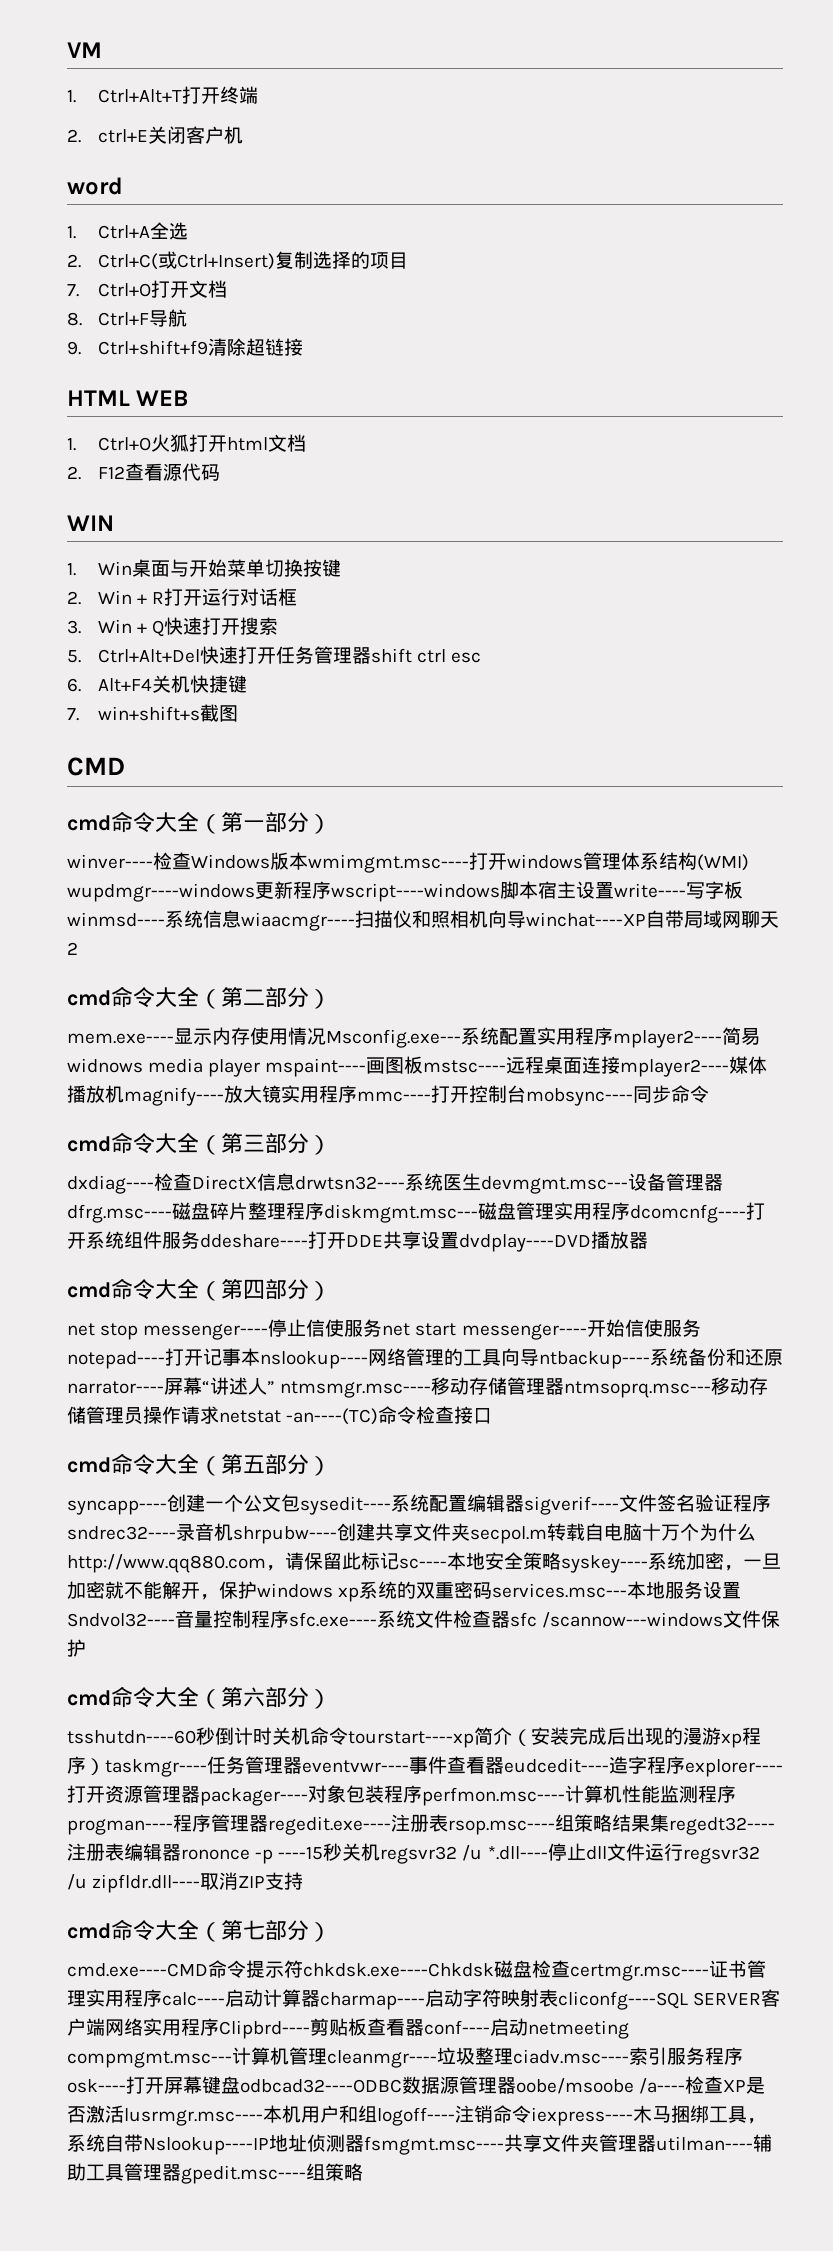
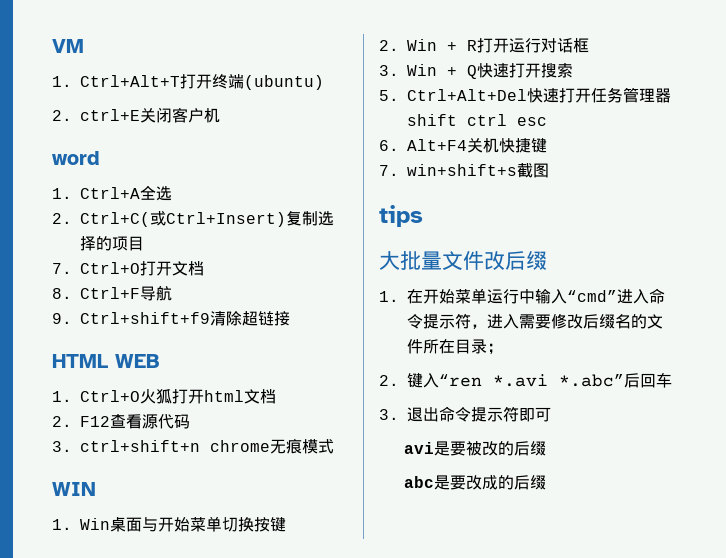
- 1. Ctrl+Alt+T打开终端
+ 1. Ctrl+Alt+T打开终端(ubuntu)
+ 3. ctrl+shift+n chrome无痕模式
- CMD
- cmd命令大全（第一部分）
- winver----检查Windows版本wmimgmt.msc----打开windows管理体系结构(WMI) wupdmgr----windows更新程序wscript----windows脚本宿主设置write----写字板winmsd----系统信息wiaacmgr----扫描仪和照相机向导winchat----XP自带局域网聊天2
- cmd命令大全（第二部分）
- mem.exe----显示内存使用情况Msconfig.exe---系统配置实用程序mplayer2----简易widnows media player mspaint----画图板mstsc----远程桌面连接mplayer2----媒体播放机magnify----放大镜实用程序mmc----打开控制台mobsync----同步命令
- cmd命令大全（第三部分）
- dxdiag----检查DirectX信息drwtsn32----系统医生devmgmt.msc---设备管理器dfrg.msc----磁盘碎片整理程序diskmgmt.msc---磁盘管理实用程序dcomcnfg----打开系统组件服务ddeshare----打开DDE共享设置dvdplay----DVD播放器
- cmd命令大全（第四部分）
- net stop messenger----停止信使服务net start messenger----开始信使服务notepad----打开记事本nslookup----网络管理的工具向导ntbackup----系统备份和还原narrator----屏幕“讲述人” ntmsmgr.msc----移动存储管理器ntmsoprq.msc---移动存储管理员操作请求netstat -an----(TC)命令检查接口
- cmd命令大全（第五部分）
- syncapp----创建一个公文包sysedit----系统配置编辑器sigverif----文件签名验证程序sndrec32----录音机shrpubw----创建共享文件夹secpol.m转载自电脑十万个为什么http://www.qq880.com，请保留此标记sc----本地安全策略syskey----系统加密，一旦加密就不能解开，保护windows xp系统的双重密码services.msc---本地服务设置Sndvol32----音量控制程序sfc.exe----系统文件检查器sfc /scannow---windows文件保护
- cmd命令大全（第六部分）
- tsshutdn----60秒倒计时关机命令tourstart----xp简介（安装完成后出现的漫游xp程序）taskmgr----任务管理器eventvwr----事件查看器eudcedit----造字程序explorer----打开资源管理器packager----对象包装程序perfmon.msc----计算机性能监测程序progman----程序管理器regedit.exe----注册表rsop.msc----组策略结果集regedt32----注册表编辑器rononce -p ----15秒关机regsvr32 /u *.dll----停止dll文件运行regsvr32 /u zipfldr.dll----取消ZIP支持
- cmd命令大全（第七部分）
- cmd.exe----CMD命令提示符chkdsk.exe----Chkdsk磁盘检查certmgr.msc----证书管理实用程序calc----启动计算器charmap----启动字符映射表cliconfg----SQL SERVER客户端网络实用程序Clipbrd----剪贴板查看器conf----启动netmeeting compmgmt.msc---计算机管理cleanmgr----垃圾整理ciadv.msc----索引服务程序osk----打开屏幕键盘odbcad32----ODBC数据源管理器oobe/msoobe /a----检查XP是否激活lusrmgr.msc----本机用户和组logoff----注销命令iexpress----木马捆绑工具，系统自带Nslookup----IP地址侦测器fsmgmt.msc----共享文件夹管理器utilman----辅助工具管理器gpedit.msc----组策略
+ tips
+ 大批量文件改后缀
+ 1.在开始菜单运行中输入“cmd”进入命令提示符，进入需要修改后缀名的文件所在目录；
+ 2.键入“ren *.avi *.abc”后回车
+ 3.退出命令提示符即可
+ avi是要被改的后缀
+ abc是要改成的后缀

